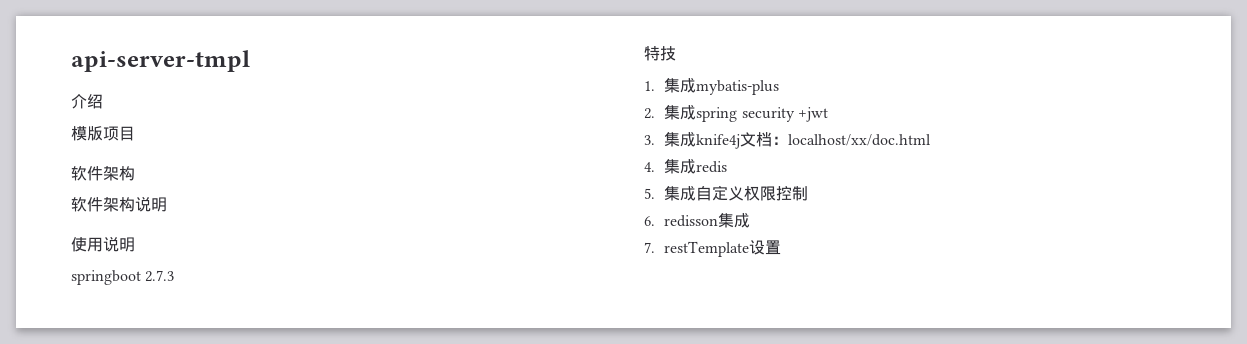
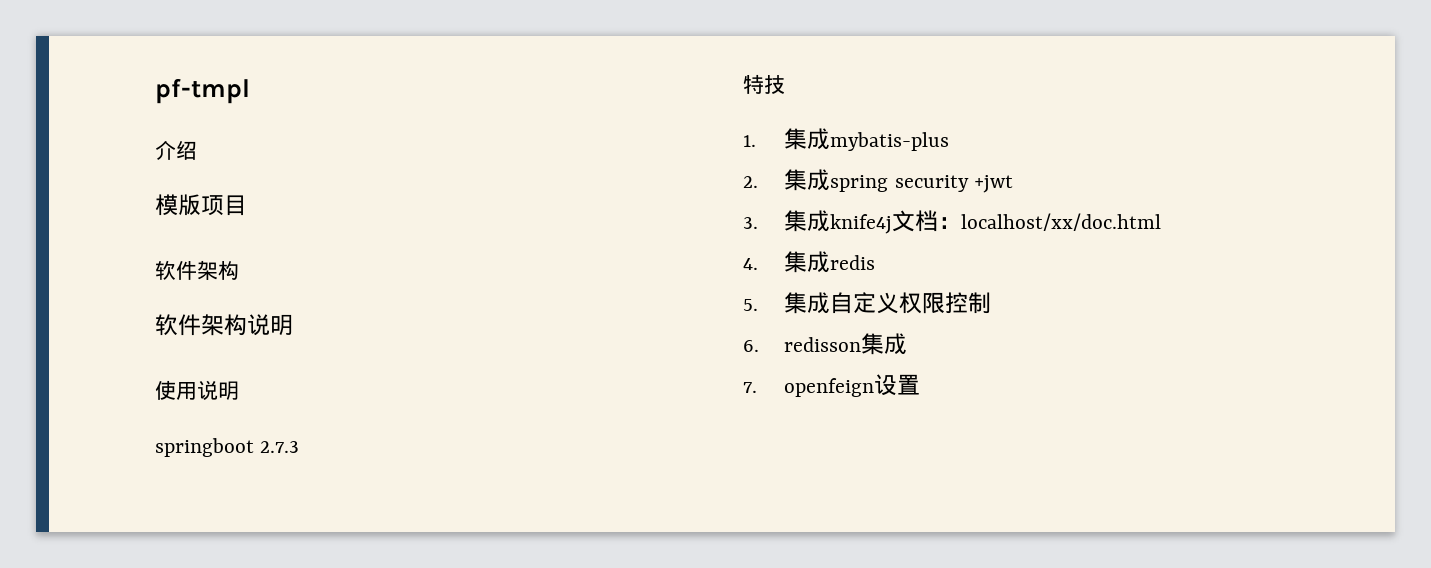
- api-server-tmpl
+ pf-tmpl
- 7. restTemplate设置
+ 7. openfeign设置

